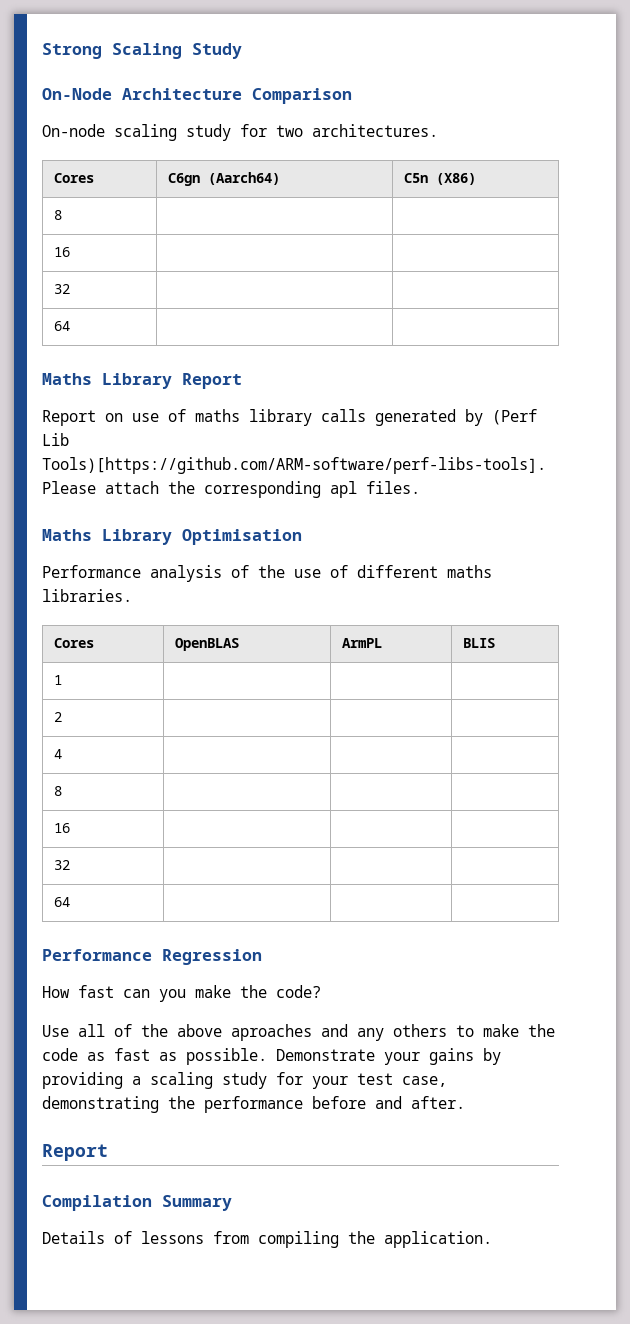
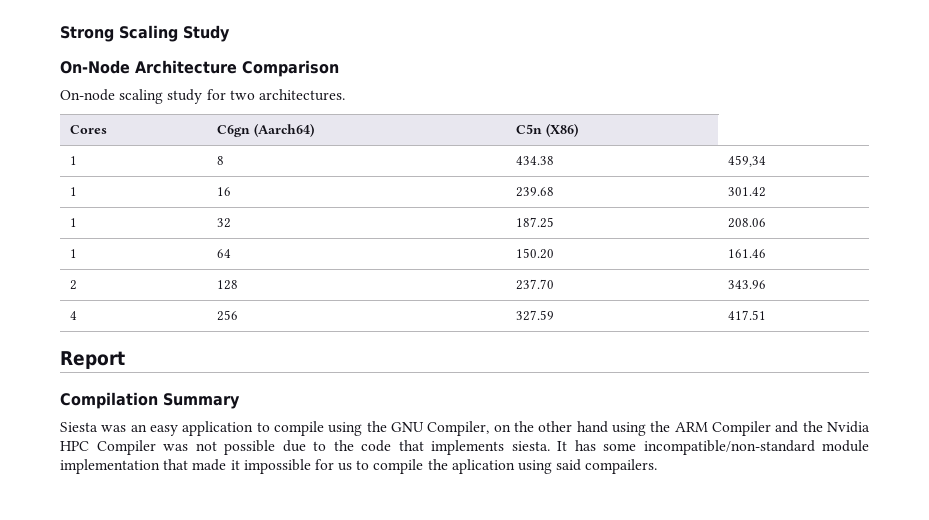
  Cores | C6gn (Aarch64) | C5n (X86)
- 8 | |
- 16 | |
- 32 | |
- 64 | |
- Maths Library Report
- Report on use of maths library calls generated by (Perf Lib Tools)[https://github.com/ARM-software/perf-libs-tools]. Please attach the corresponding apl files.
- Maths Library Optimisation
- Performance analysis of the use of different maths libraries.
- Cores | OpenBLAS | ArmPL | BLIS
- 1 | | |
- 2 | | |
- 4 | | |
- 8 | | |
- 16 | | |
- 32 | | |
- 64 | | |
- Performance Regression
- How fast can you make the code?
- Use all of the above aproaches and any others to make the code as fast as possible. Demonstrate your gains by providing a scaling study for your test case, demonstrating the performance before and after.
+ 1 | 8 | 434.38 | 459,34
+ 1 | 16 | 239.68 | 301.42
+ 1 | 32 | 187.25 | 208.06
+ 1 | 64 | 150.20 | 161.46
+ 2 | 128 | 237.70 | 343.96
+ 4 | 256 | 327.59 | 417.51
  Report
  Compilation Summary
- Details of lessons from compiling the application.
+ Siesta was an easy application to compile using the GNU Compiler, on the other hand using the ARM Compiler and the Nvidia HPC Compiler was not possible due to the code that implements siesta. It has some incompatible/non-standard module implementation that made it impossible for us to compile the aplication using said compailers.

